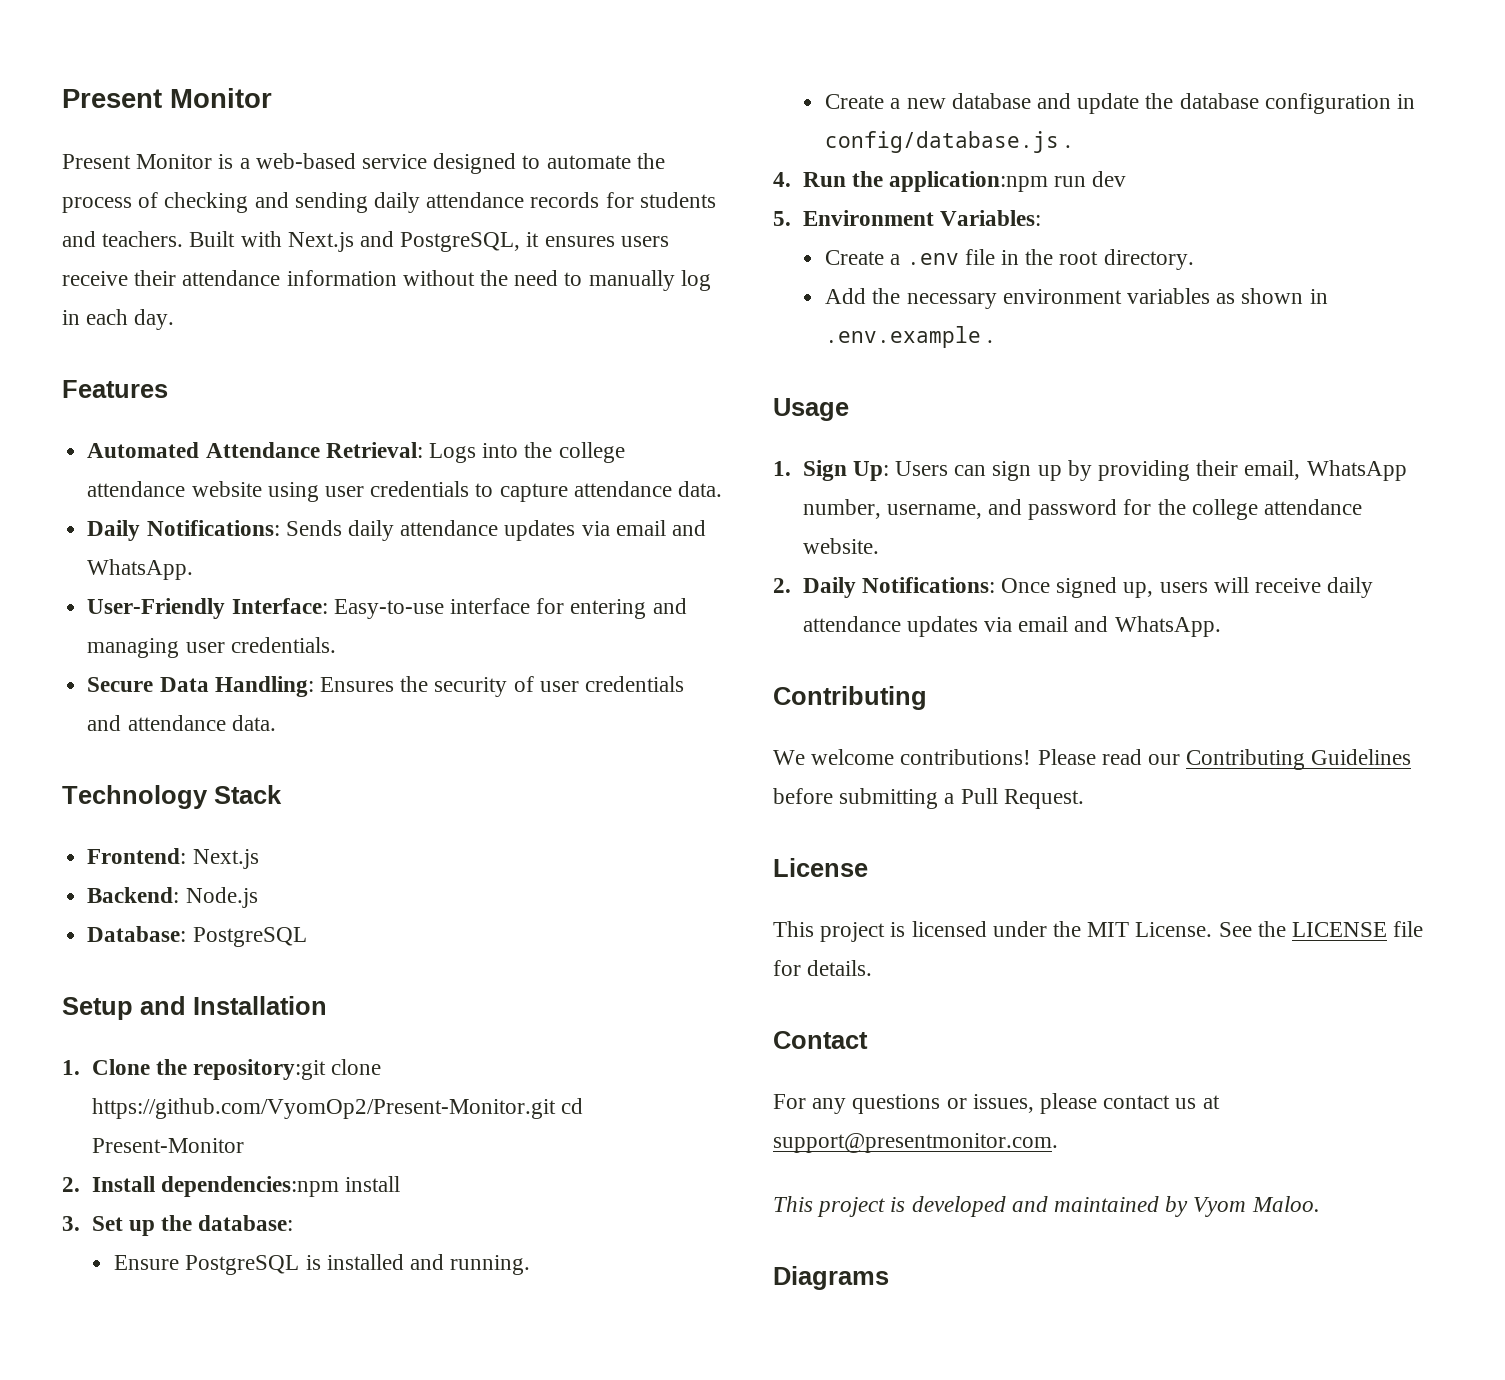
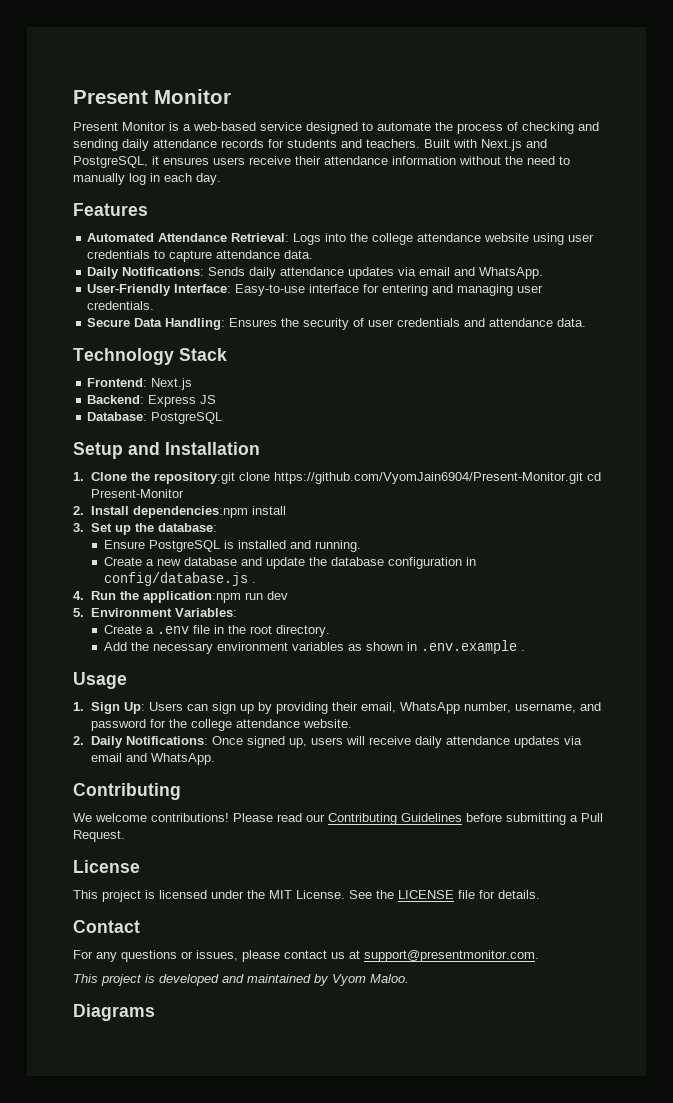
- Backend: Node.js
+ Backend: Express JS
- 1. Clone the repository:git clone https://github.com/VyomOp2/Present-Monitor.git cd Present-Monitor
+ 1. Clone the repository:git clone https://github.com/VyomJain6904/Present-Monitor.git cd Present-Monitor

